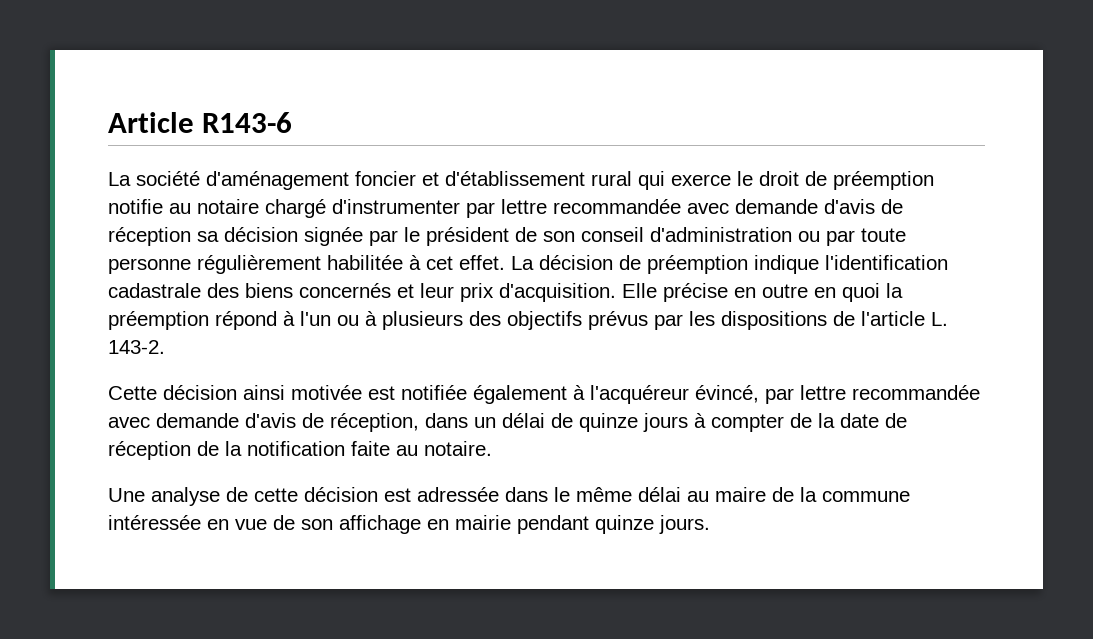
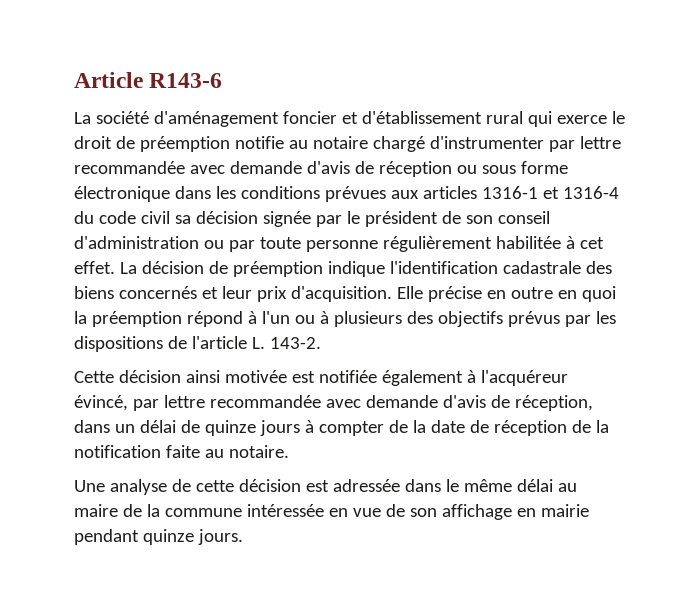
- La société d'aménagement foncier et d'établissement rural qui exerce le droit de préemption notifie au notaire chargé d'instrumenter par lettre recommandée avec demande d'avis de réception sa décision signée par le président de son conseil d'administration ou par toute personne régulièrement habilitée à cet effet.
+ La société d'aménagement foncier et d'établissement rural qui exerce le droit de préemption notifie au notaire chargé d'instrumenter par lettre recommandée avec demande d'avis de réception ou sous forme électronique dans les conditions prévues aux articles 1316-1 et 1316-4 du code civil sa décision signée par le président de son conseil d'administration ou par toute personne régulièrement habilitée à cet effet.

